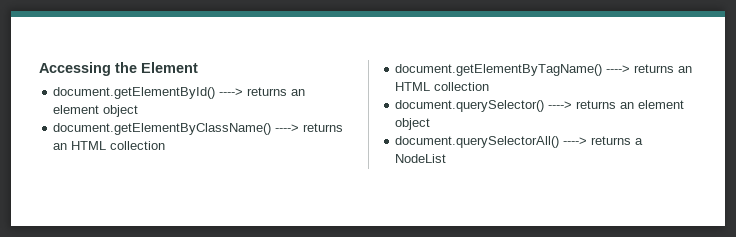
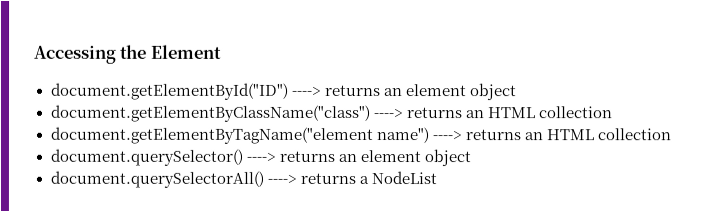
- document.getElementById() ----> returns an element object
- document.getElementByClassName() ----> returns an HTML collection
- document.getElementByTagName() ----> returns an HTML collection
+ document.getElementById("ID") ----> returns an element object
+ document.getElementByClassName("class") ----> returns an HTML collection
+ document.getElementByTagName("element name") ----> returns an HTML collection

